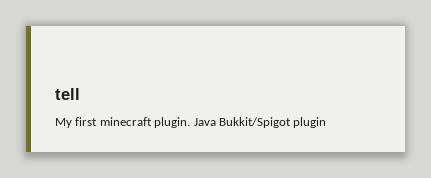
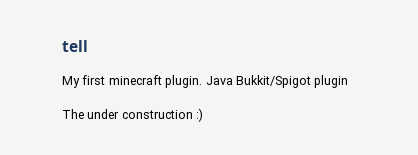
+ The under construction :)

